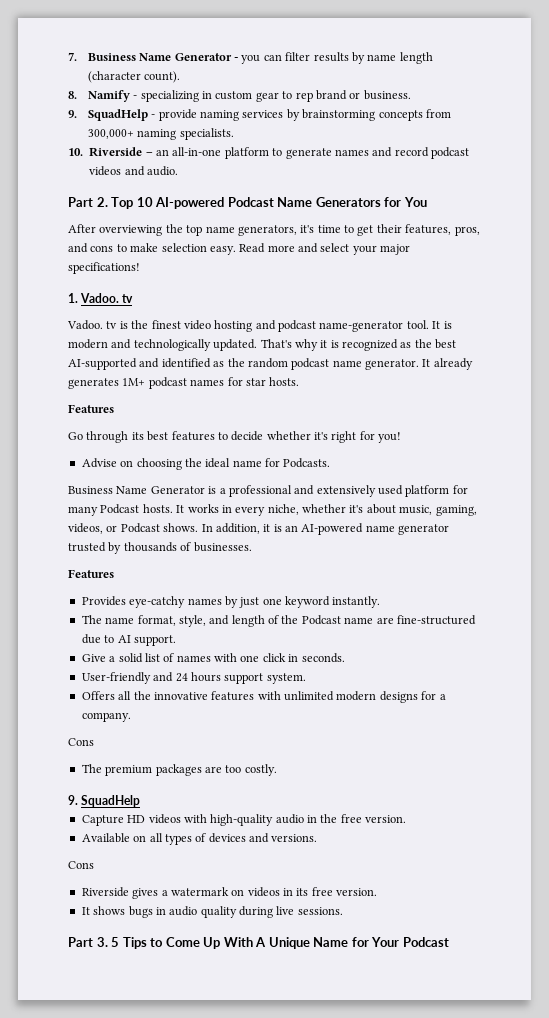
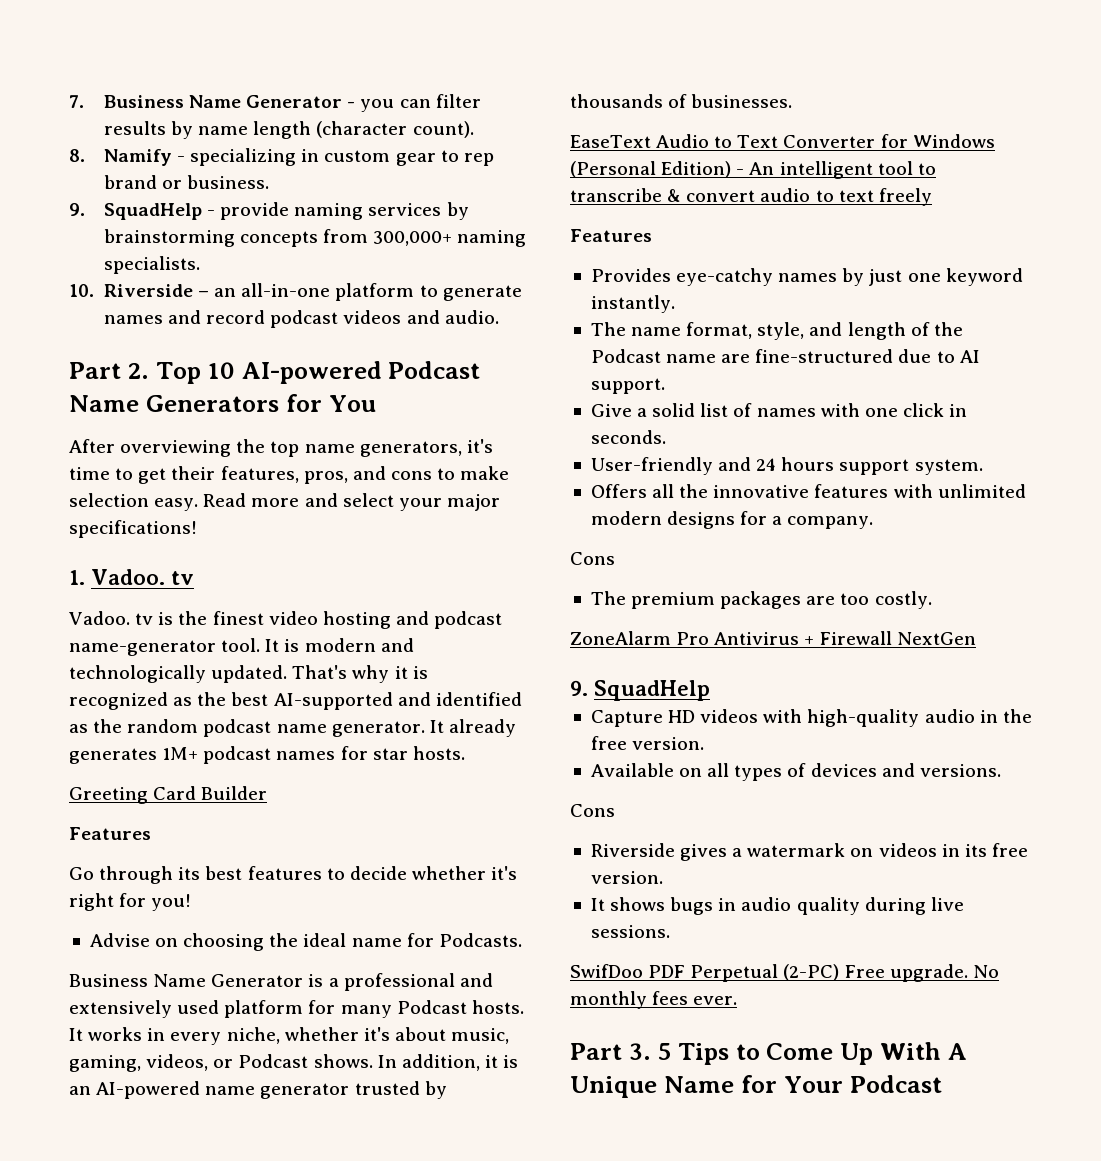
+ Greeting Card Builder
+ EaseText Audio to Text Converter for Windows (Personal Edition) - An intelligent tool to transcribe & convert audio to text freely
+ ZoneAlarm Pro Antivirus + Firewall NextGen
+ SwifDoo PDF Perpetual (2-PC) Free upgrade. No monthly fees ever.

